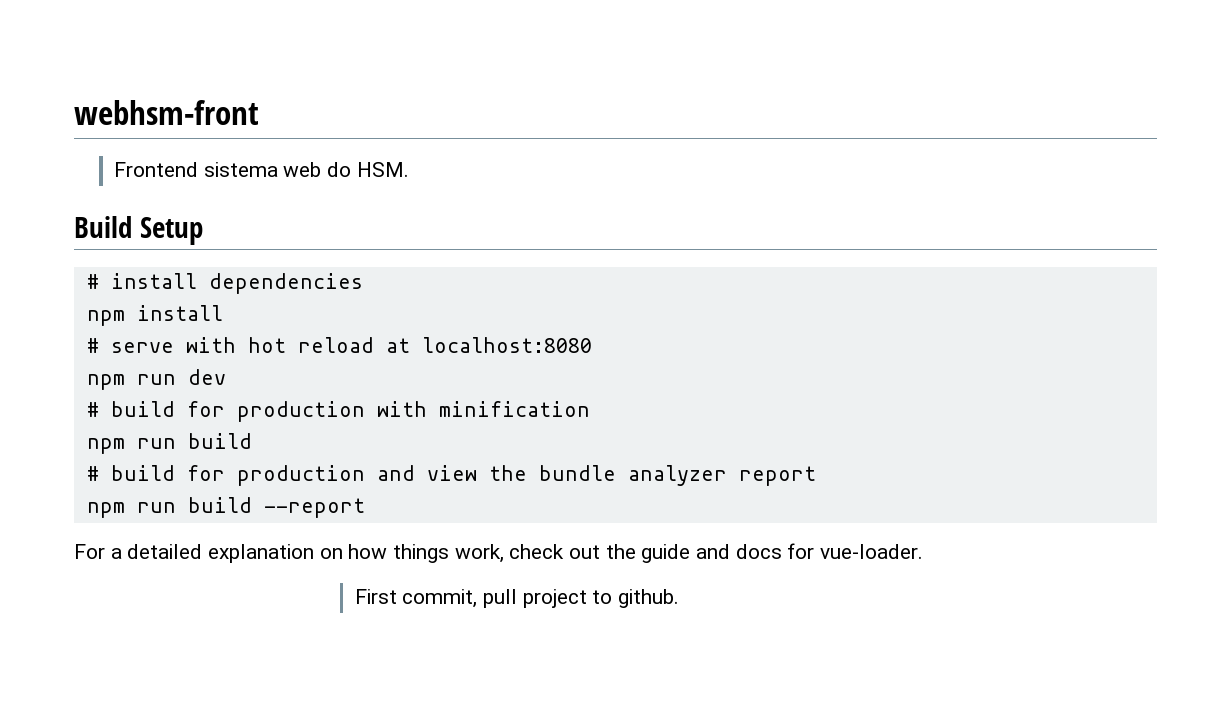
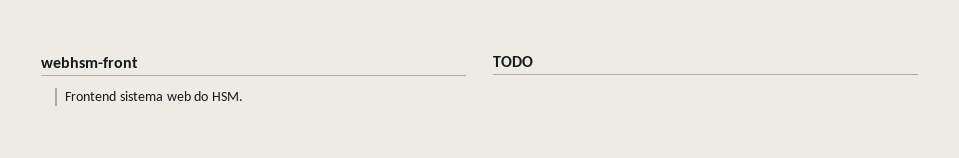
- Build Setup
- # install dependencies
- npm install
- # serve with hot reload at localhost:8080
- npm run dev
- # build for production with minification
- npm run build
- # build for production and view the bundle analyzer report
- npm run build --report
- For a detailed explanation on how things work, check out the guide and docs for vue-loader.
- First commit, pull project to github.
+ TODO

